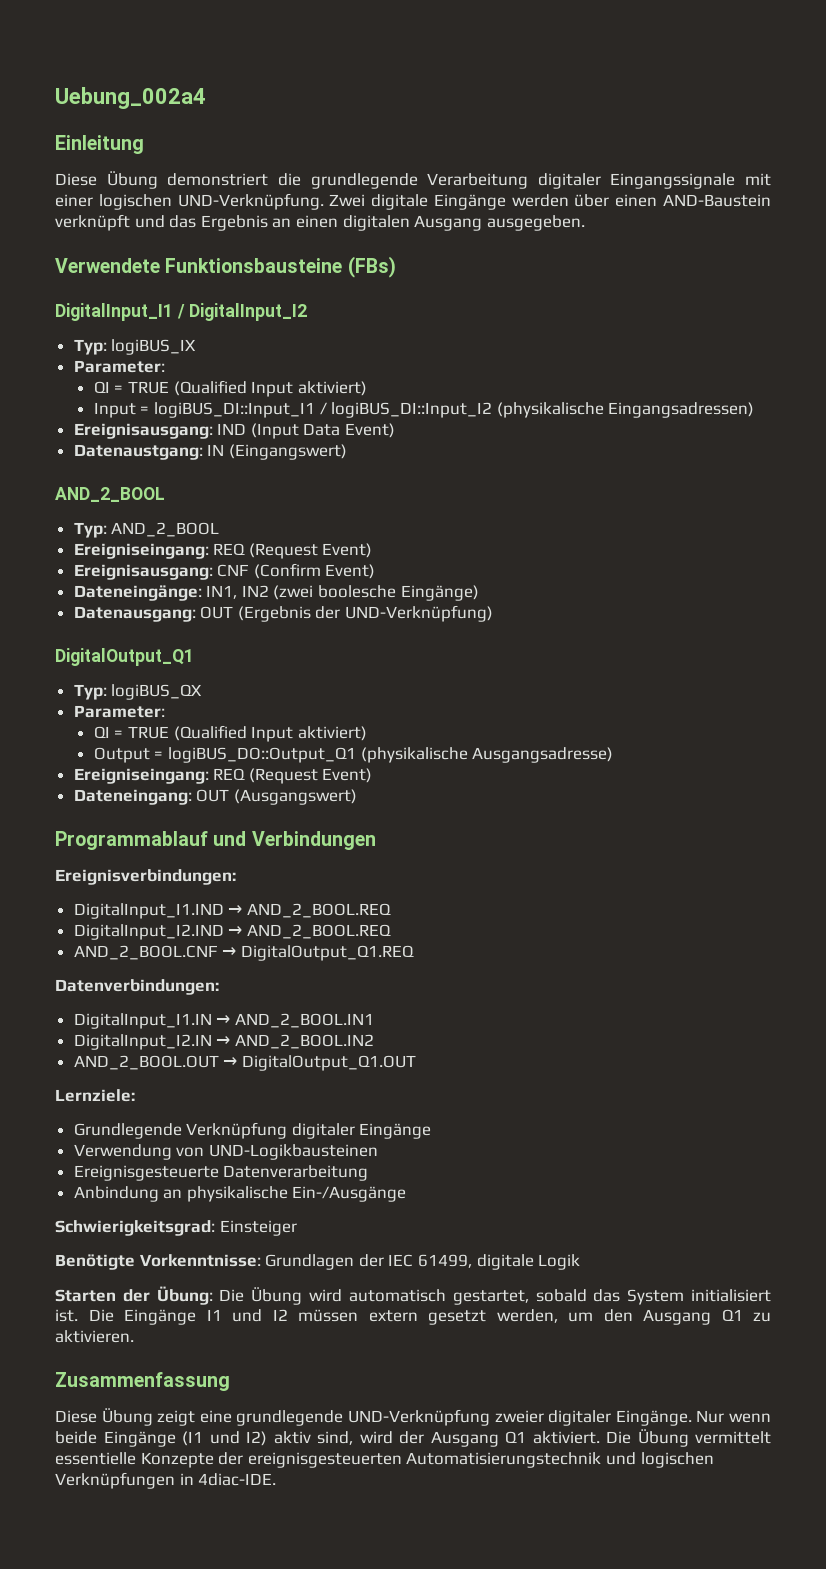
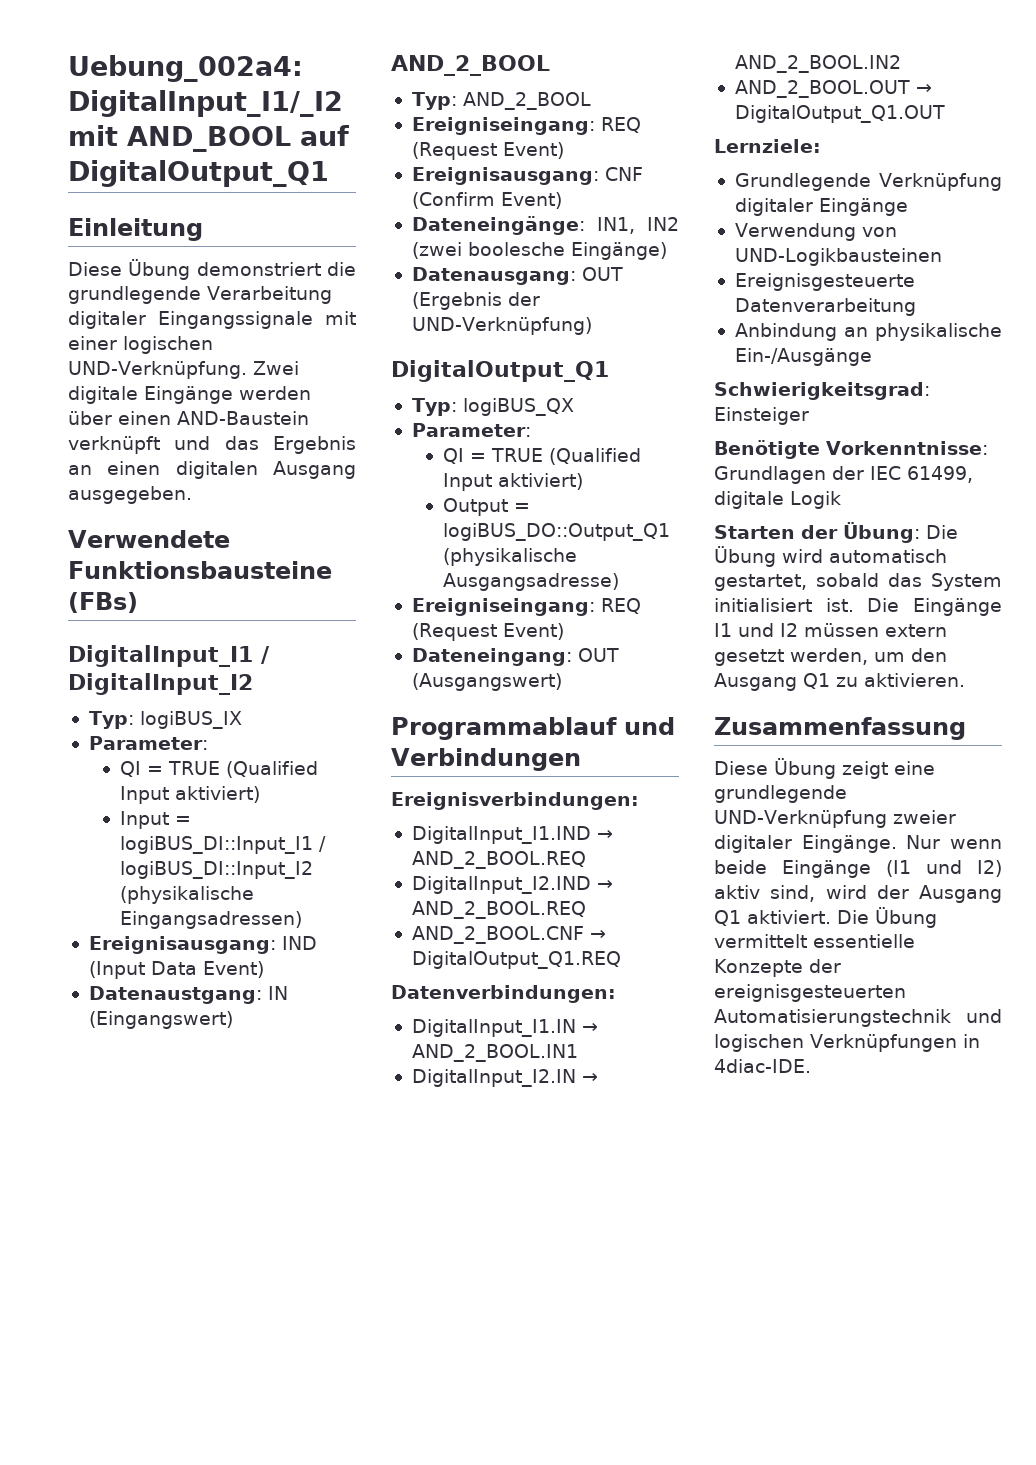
- Uebung_002a4
+ Uebung_002a4: DigitalInput_I1/_I2 mit AND_BOOL auf DigitalOutput_Q1

